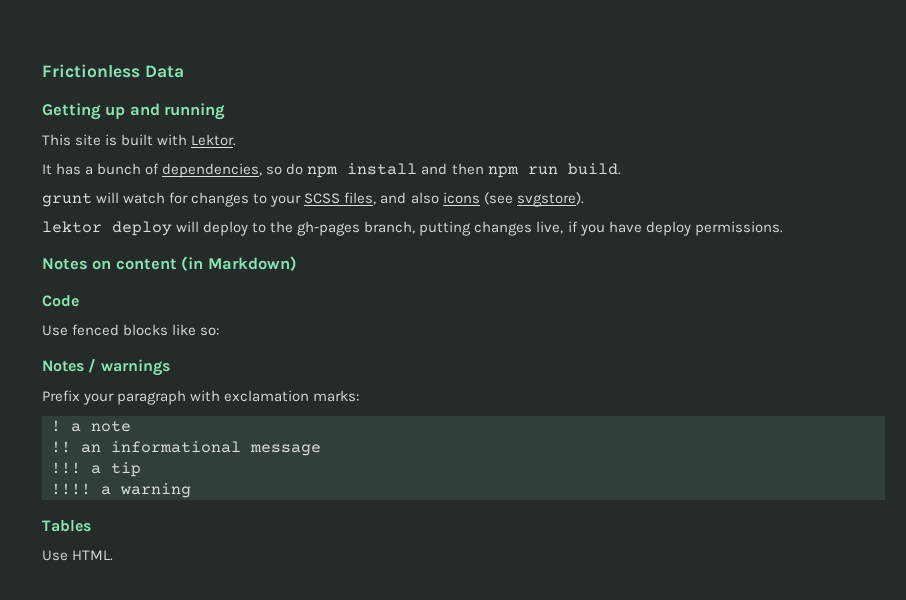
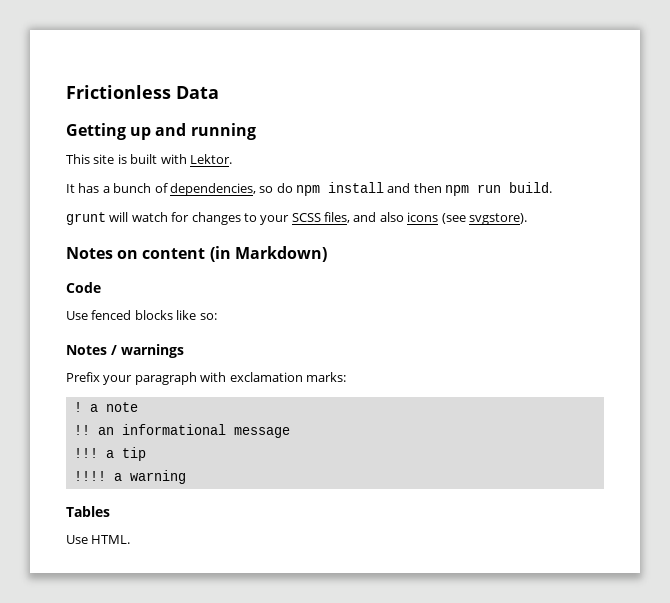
- lektor deploy will deploy to the gh-pages branch, putting changes live, if you have deploy permissions.

